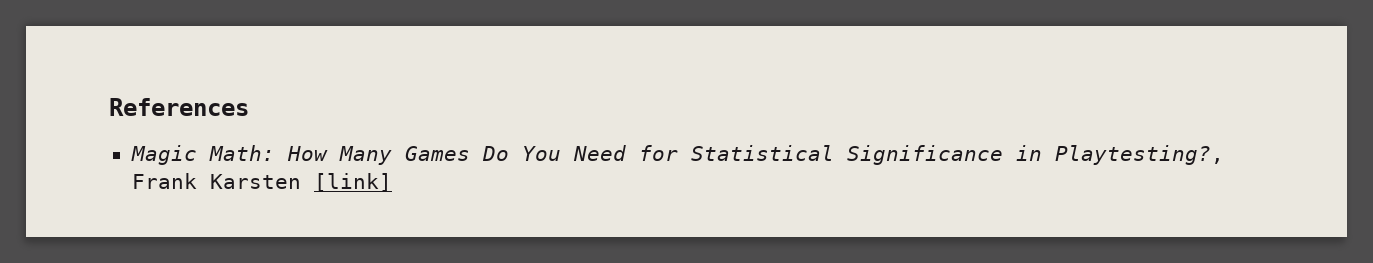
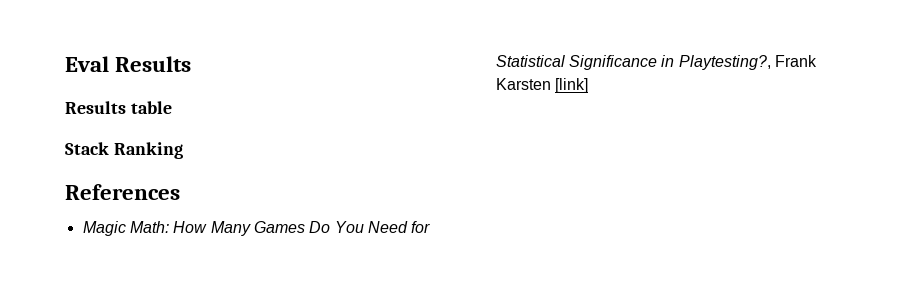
+ Eval Results
+ Results table
+ Stack Ranking

